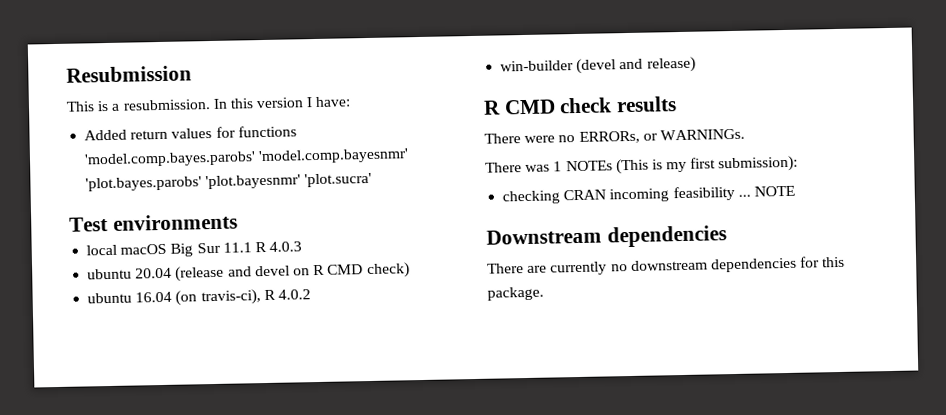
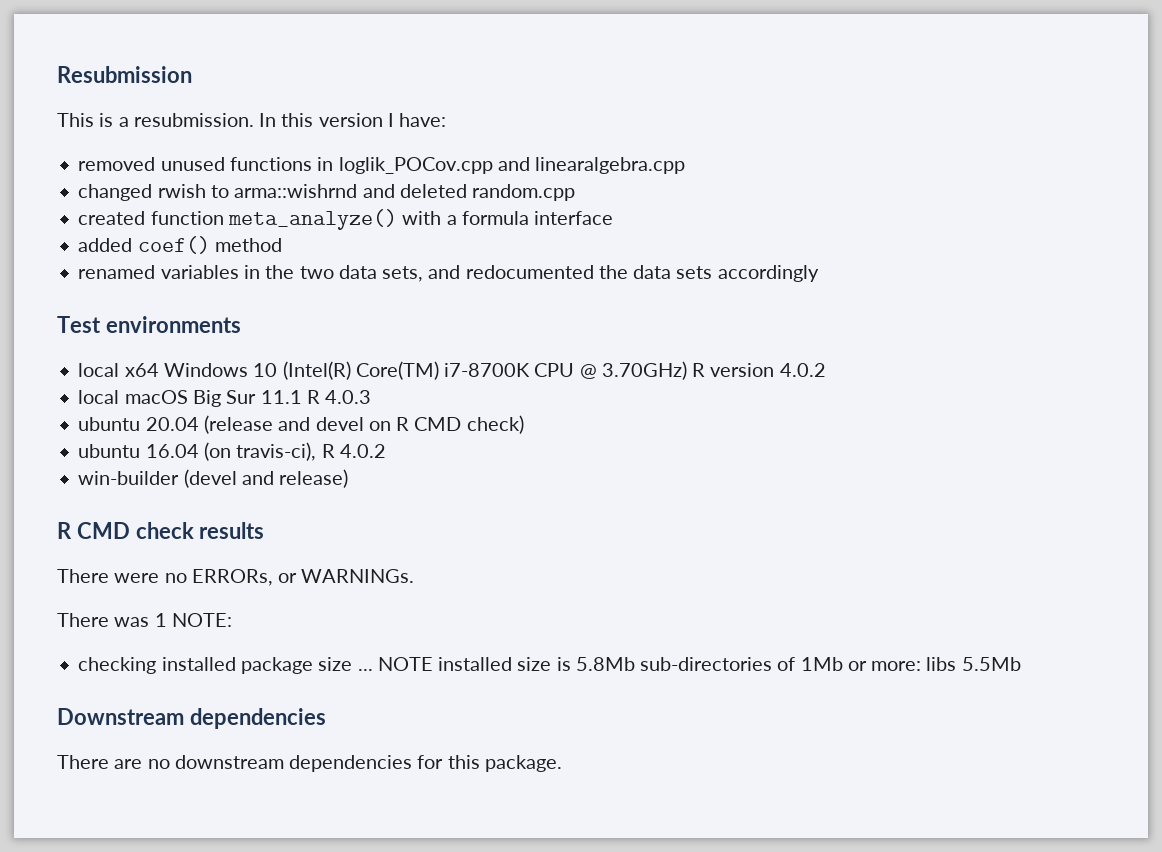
- Added return values for functions 'model.comp.bayes.parobs' 'model.comp.bayesnmr' 'plot.bayes.parobs' 'plot.bayesnmr' 'plot.sucra'
+ removed unused functions in loglik_POCov.cpp and linearalgebra.cpp
+ changed rwish to arma::wishrnd and deleted random.cpp
+ created function meta_analyze() with a formula interface
+ added coef() method
+ renamed variables in the two data sets, and redocumented the data sets accordingly
  Test environments
+ local x64 Windows 10 (Intel(R) Core(TM) i7-8700K CPU @ 3.70GHz) R version 4.0.2
- There was 1 NOTEs (This is my first submission):
- checking CRAN incoming feasibility ... NOTE
+ There was 1 NOTE:
+ checking installed package size ... NOTE installed size is 5.8Mb sub-directories of 1Mb or more: libs 5.5Mb
- There are currently no downstream dependencies for this package.
+ There are no downstream dependencies for this package.

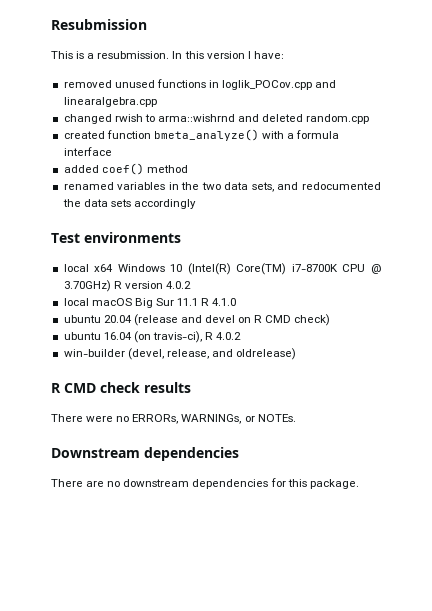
- created function meta_analyze() with a formula interface
+ created function bmeta_analyze() with a formula interface
- local macOS Big Sur 11.1 R 4.0.3
+ local macOS Big Sur 11.1 R 4.1.0
- win-builder (devel and release)
+ win-builder (devel, release, and oldrelease)
- There were no ERRORs, or WARNINGs.
- There was 1 NOTE:
- checking installed package size ... NOTE installed size is 5.8Mb sub-directories of 1Mb or more: libs 5.5Mb
+ There were no ERRORs, WARNINGs, or NOTEs.

